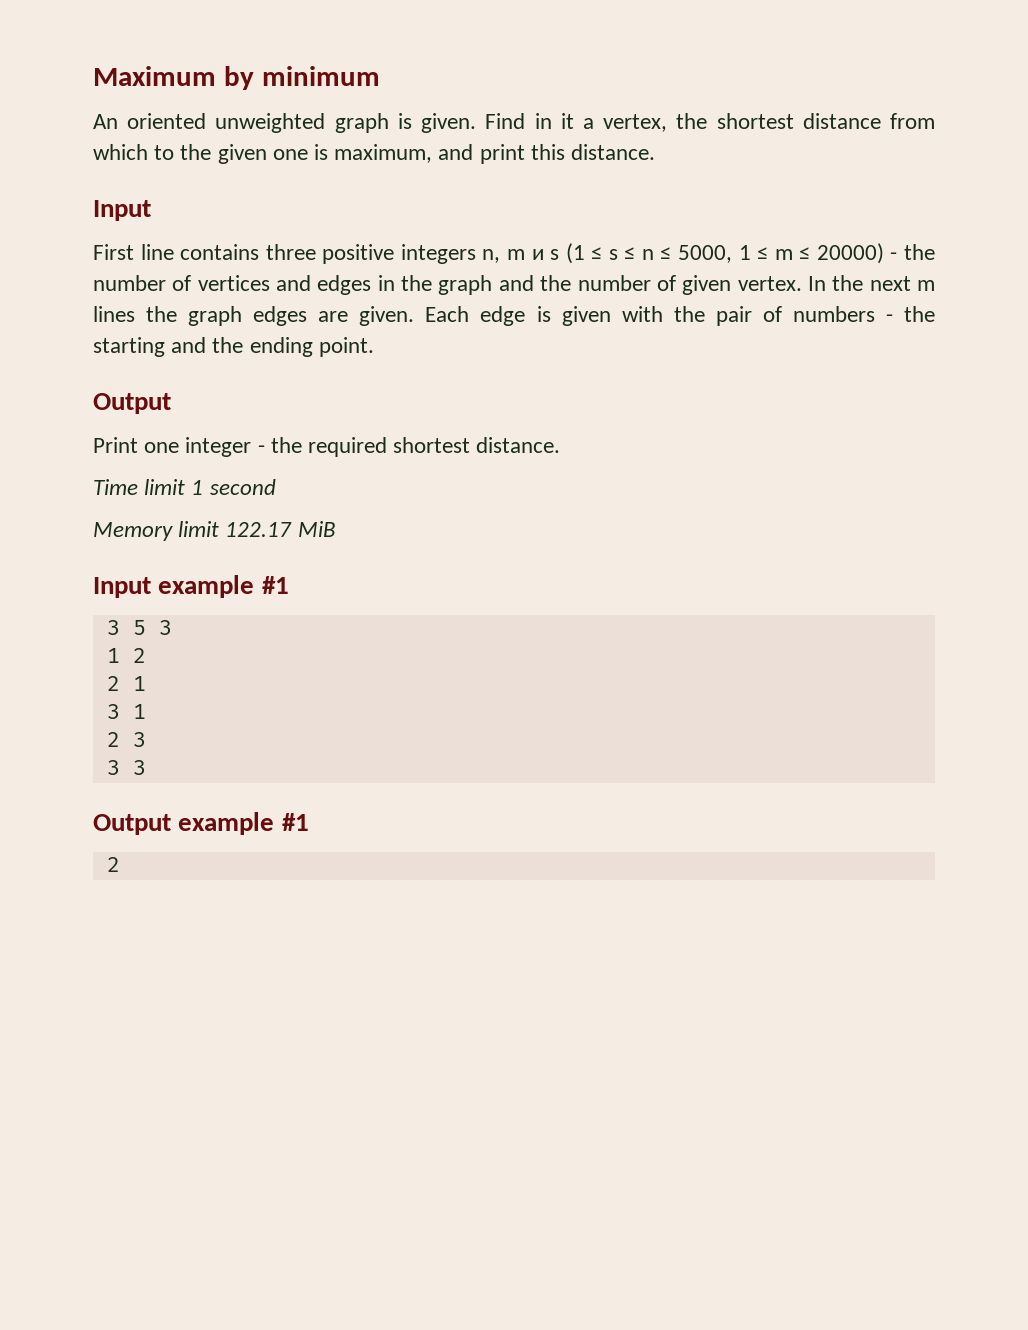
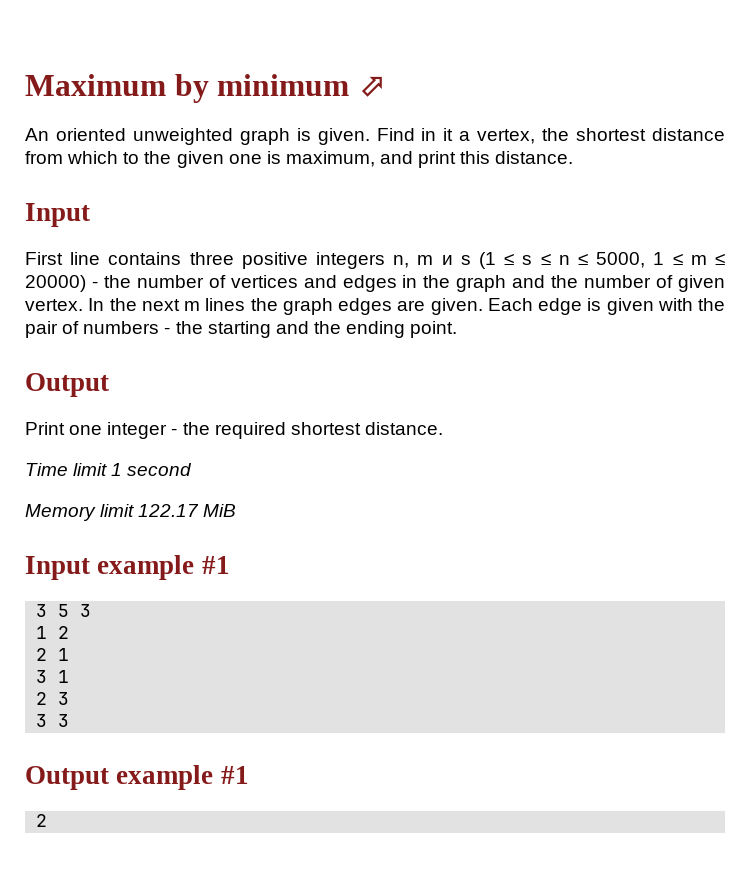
- Maximum by minimum
+ Maximum by minimum ⬀

